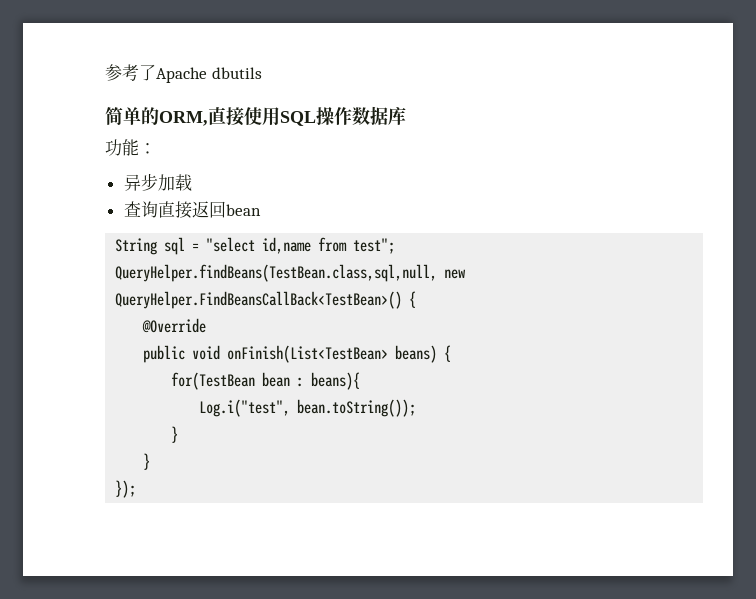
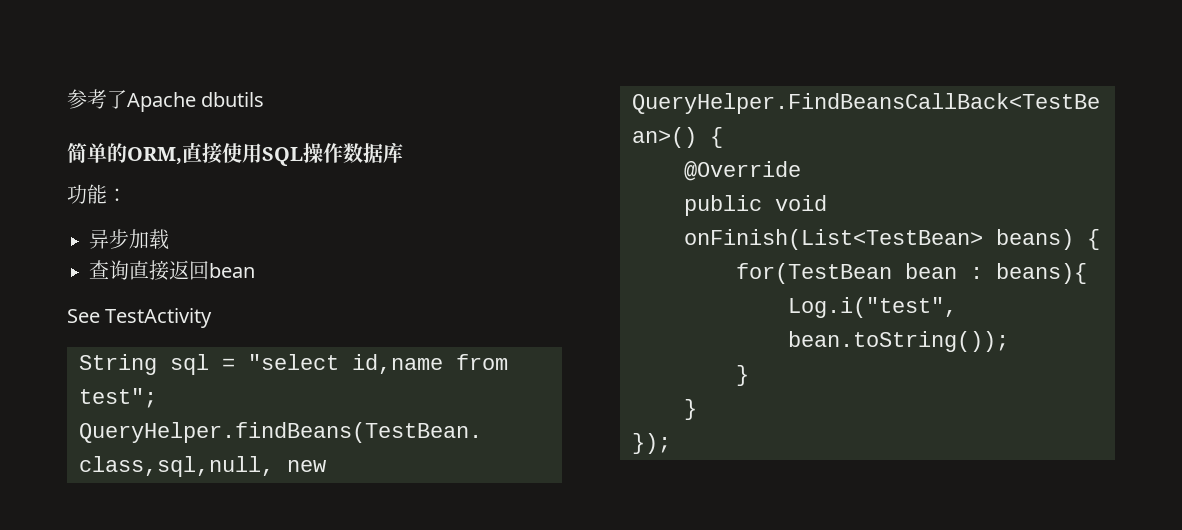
+ See TestActivity

